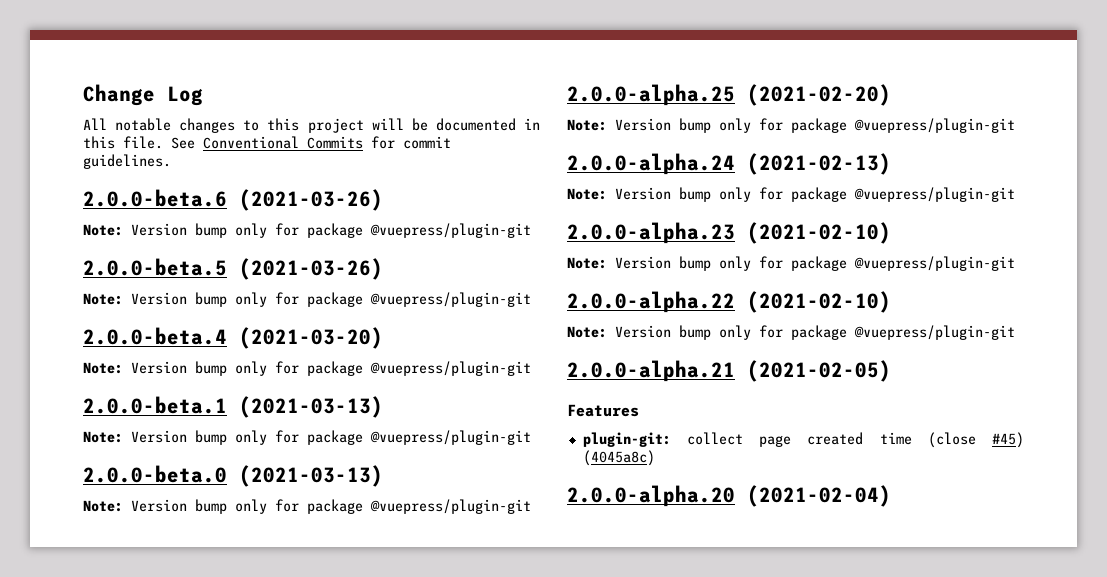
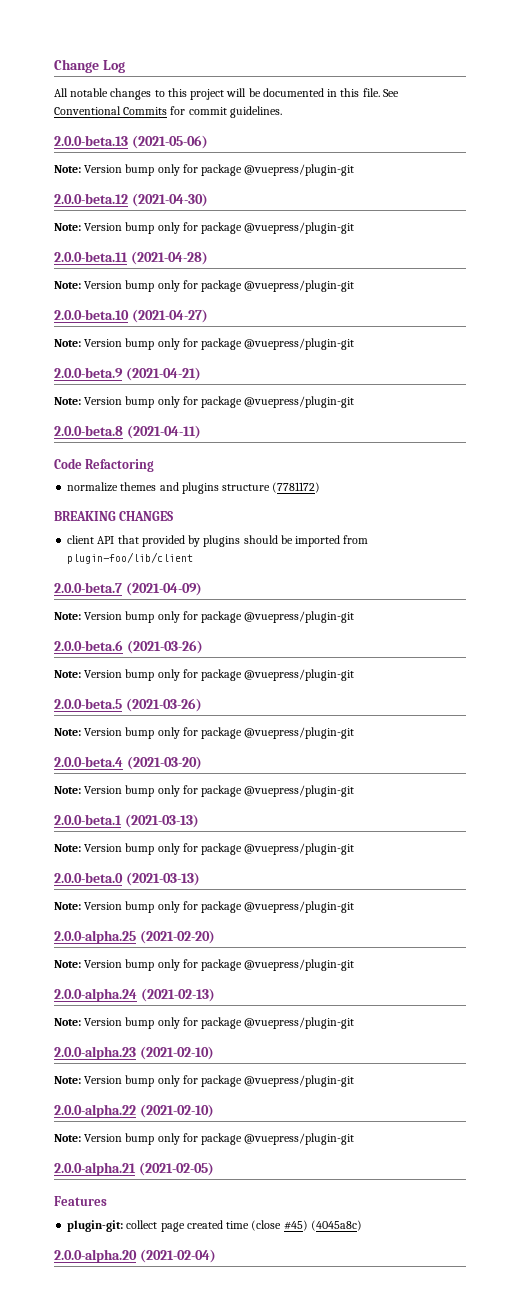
+ 2.0.0-beta.13 (2021-05-06)
+ Note: Version bump only for package @vuepress/plugin-git
+ 2.0.0-beta.12 (2021-04-30)
+ Note: Version bump only for package @vuepress/plugin-git
+ 2.0.0-beta.11 (2021-04-28)
+ Note: Version bump only for package @vuepress/plugin-git
+ 2.0.0-beta.10 (2021-04-27)
+ Note: Version bump only for package @vuepress/plugin-git
+ 2.0.0-beta.9 (2021-04-21)
+ Note: Version bump only for package @vuepress/plugin-git
+ 2.0.0-beta.8 (2021-04-11)
+ Code Refactoring
+ normalize themes and plugins structure (7781172)
+ BREAKING CHANGES
+ client API that provided by plugins should be imported from plugin-foo/lib/client
+ 2.0.0-beta.7 (2021-04-09)
+ Note: Version bump only for package @vuepress/plugin-git

